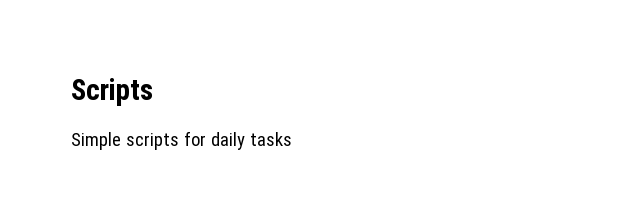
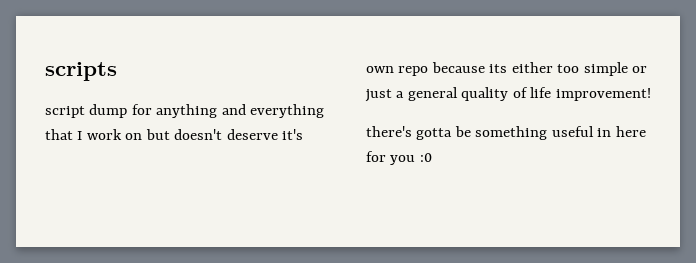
- Scripts
- Simple scripts for daily tasks
+ scripts
+ script dump for anything and everything that I work on but doesn't deserve it's own repo because its either too simple or just a general quality of life improvement!
+ there's gotta be something useful in here for you :0

